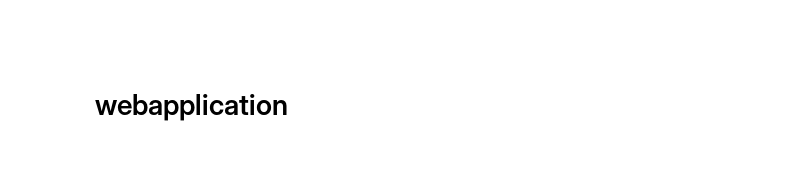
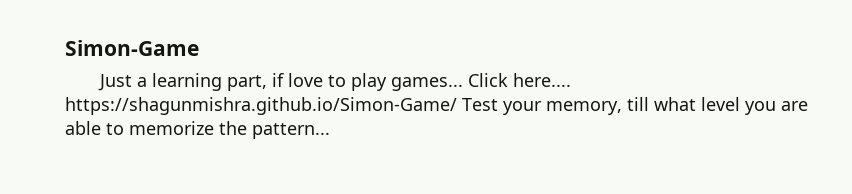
- webapplication
+ Simon-Game
+ Just a learning part, if love to play games... Click here.... https://shagunmishra.github.io/Simon-Game/ Test your memory, till what level you are able to memorize the pattern...

